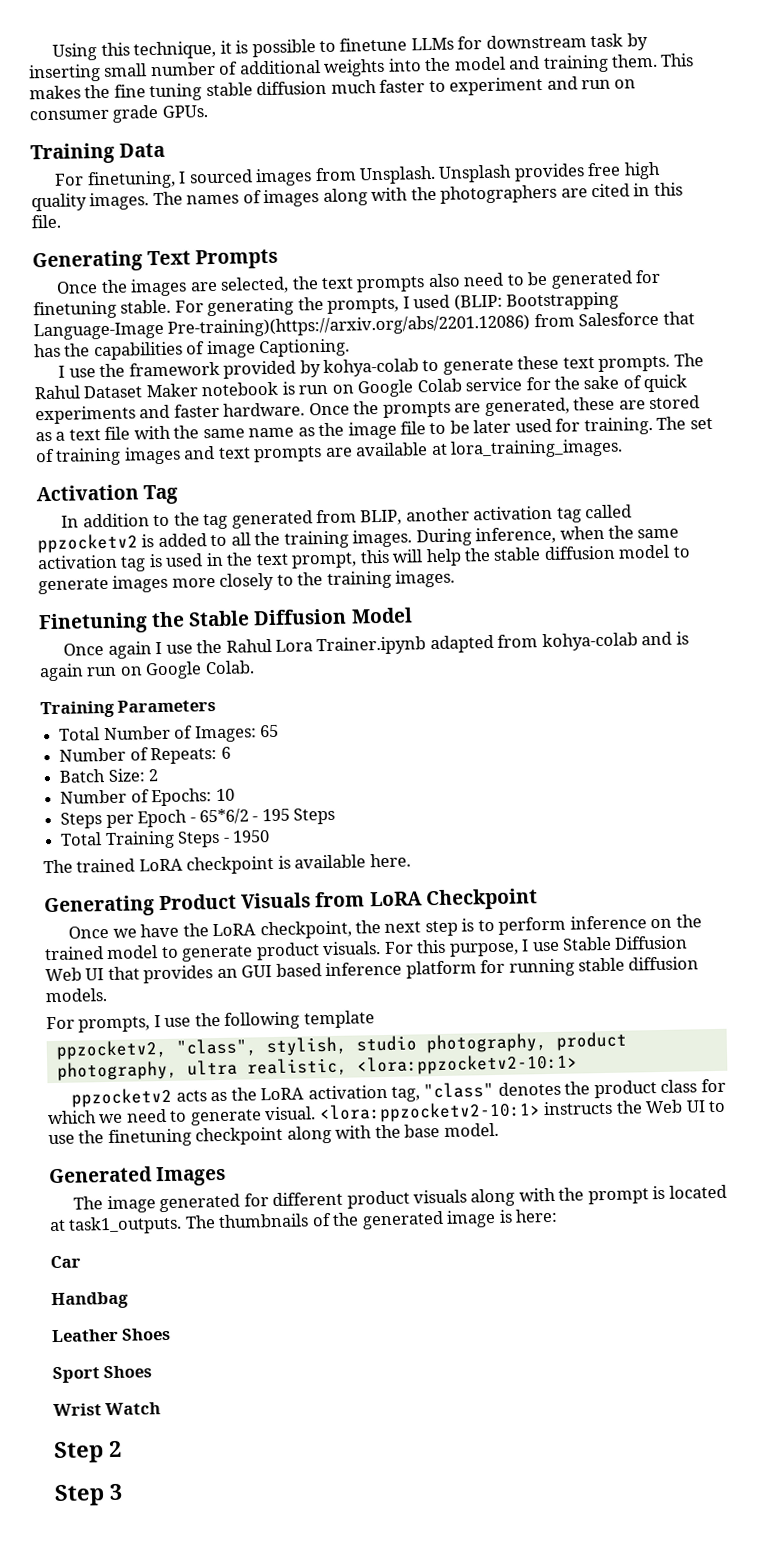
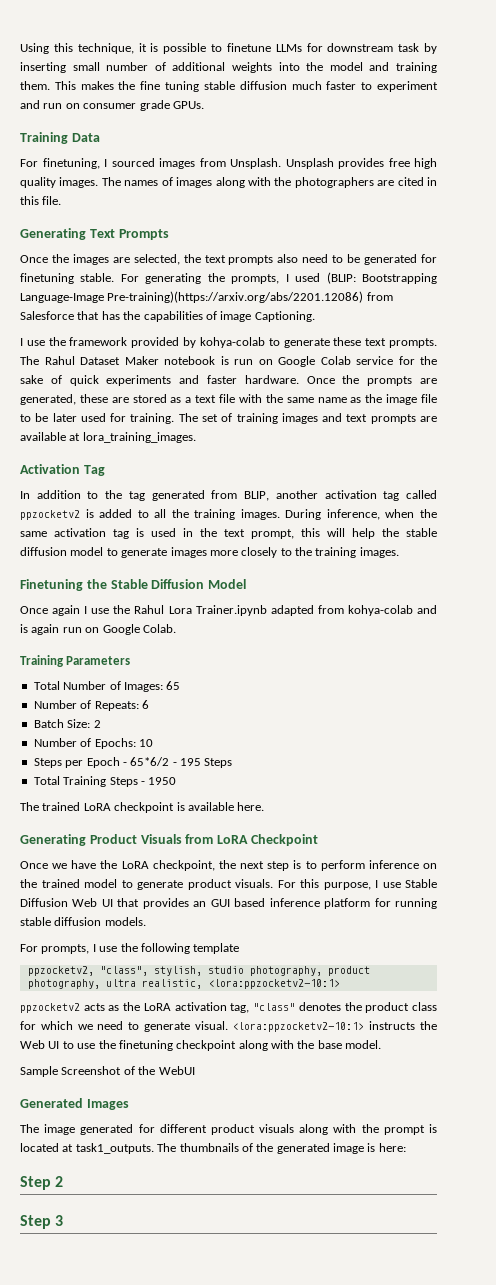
+ Sample Screenshot of the WebUI
- Car
- Handbag
- Leather Shoes
- Sport Shoes
- Wrist Watch

